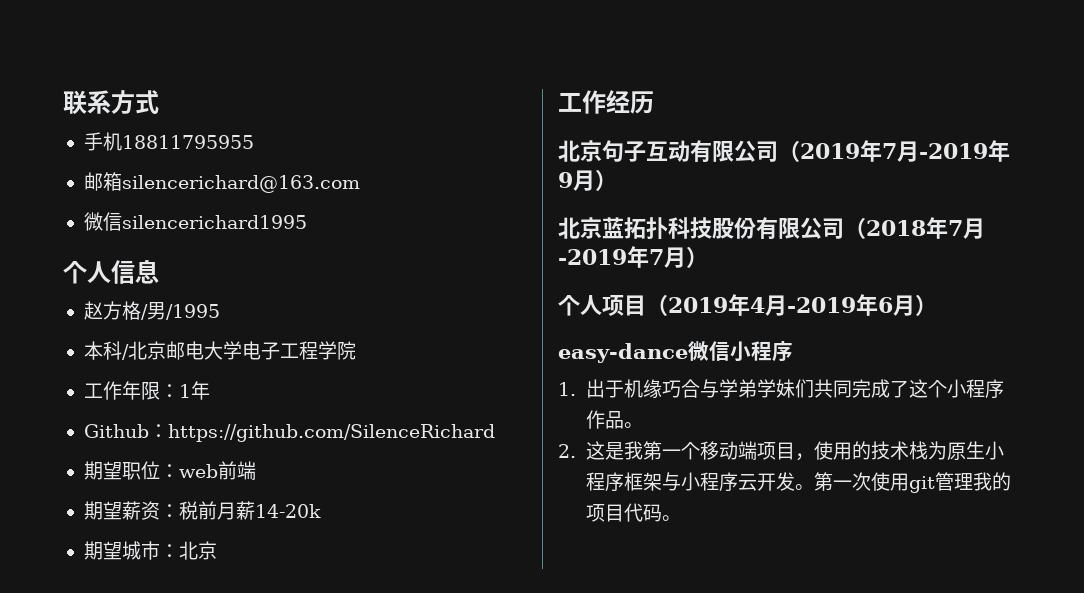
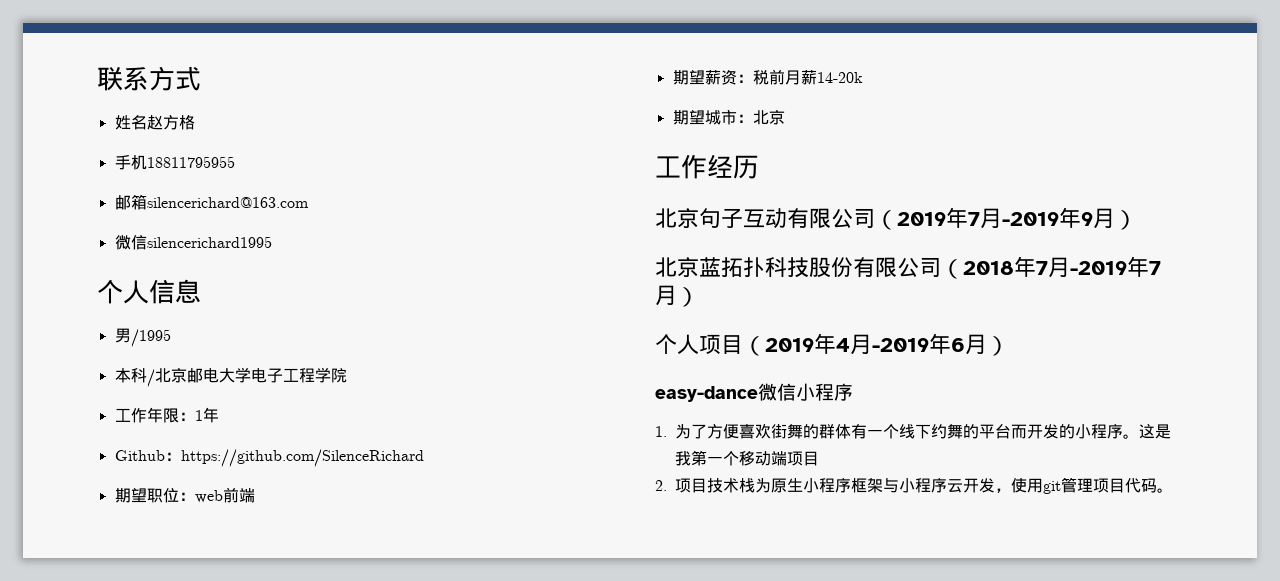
+ 姓名赵方格
- 赵方格/男/1995
+ 男/1995
- 1.出于机缘巧合与学弟学妹们共同完成了这个小程序作品。
- 2.这是我第一个移动端项目，使用的技术栈为原生小程序框架与小程序云开发。第一次使用git管理我的项目代码。
+ 1.为了方便喜欢街舞的群体有一个线下约舞的平台而开发的小程序。这是我第一个移动端项目
+ 2.项目技术栈为原生小程序框架与小程序云开发，使用git管理项目代码。

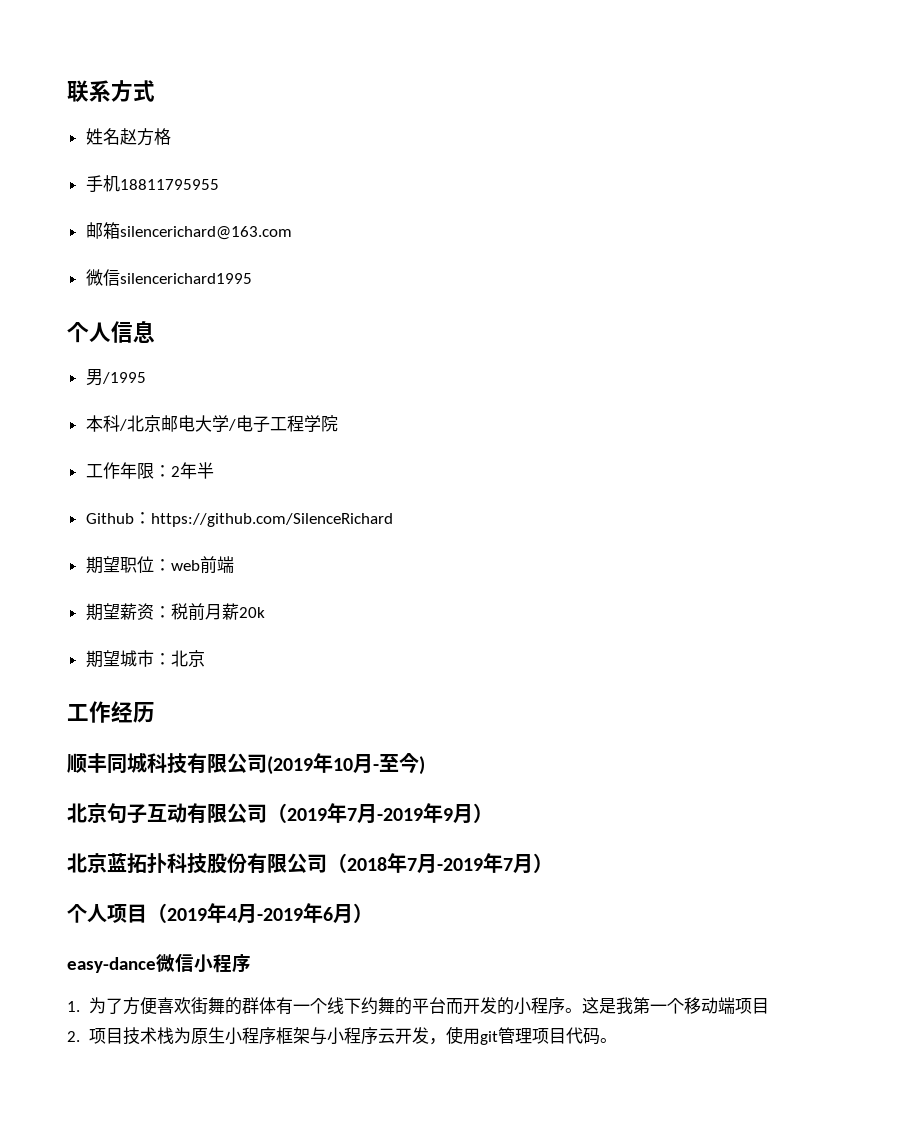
- 本科/北京邮电大学电子工程学院
+ 本科/北京邮电大学/电子工程学院
- 工作年限：1年
+ 工作年限：2年半
- 期望薪资：税前月薪14-20k
+ 期望薪资：税前月薪20k
+ 顺丰同城科技有限公司(2019年10月-至今)

